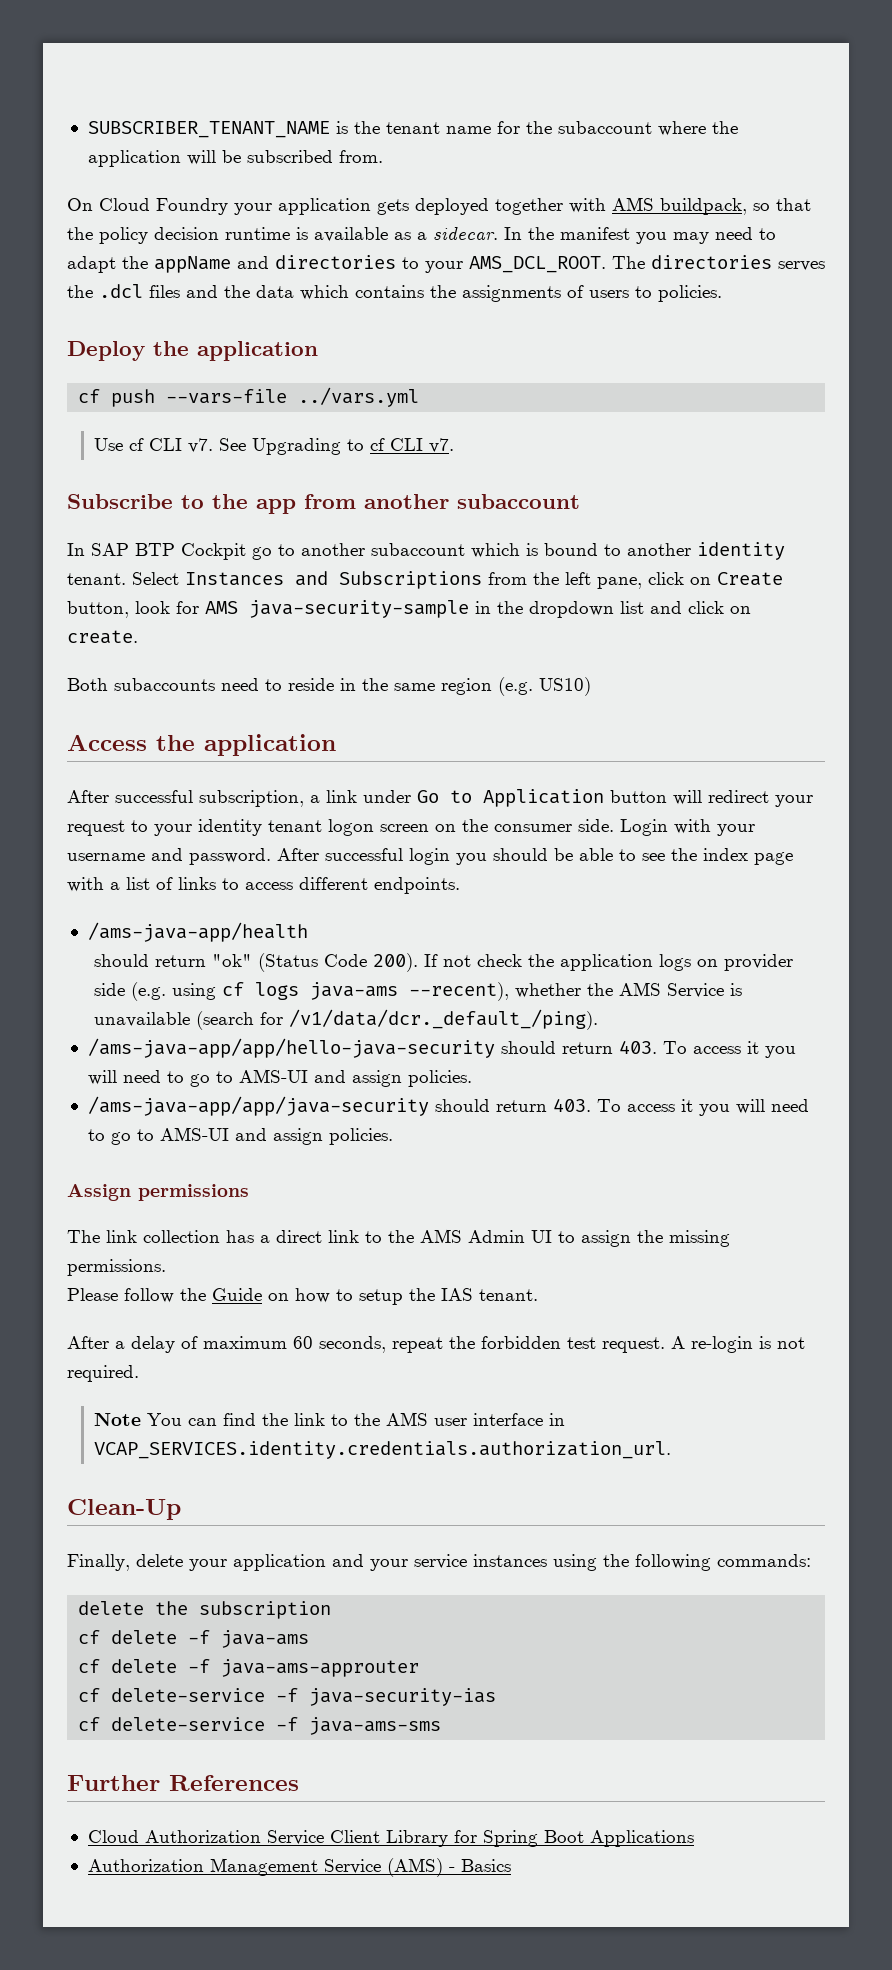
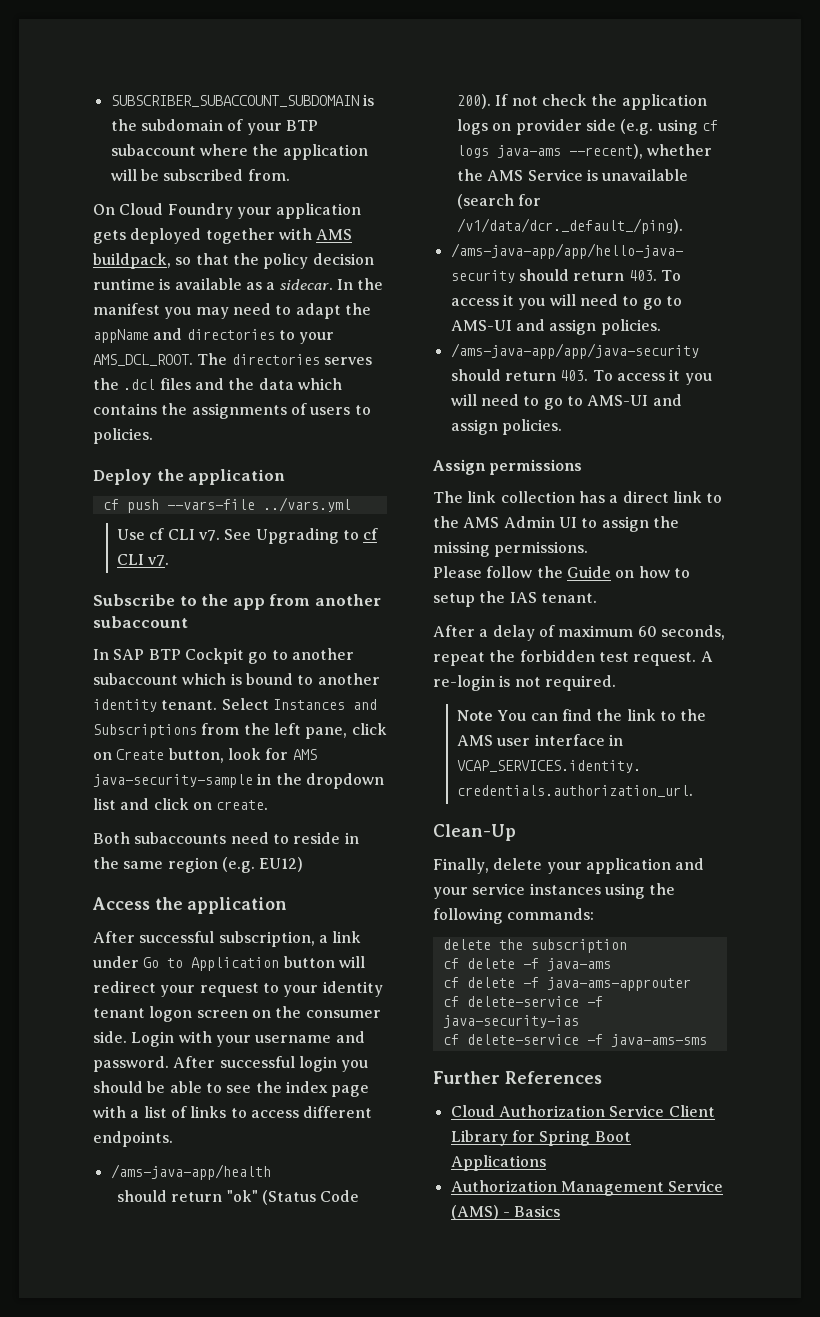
- SUBSCRIBER_TENANT_NAME is the tenant name for the subaccount where the application will be subscribed from.
+ SUBSCRIBER_SUBACCOUNT_SUBDOMAIN is the subdomain of your BTP subaccount where the application will be subscribed from.
- Both subaccounts need to reside in the same region (e.g. US10)
+ Both subaccounts need to reside in the same region (e.g. EU12)

